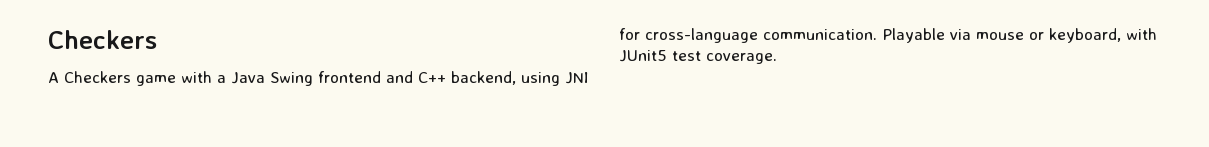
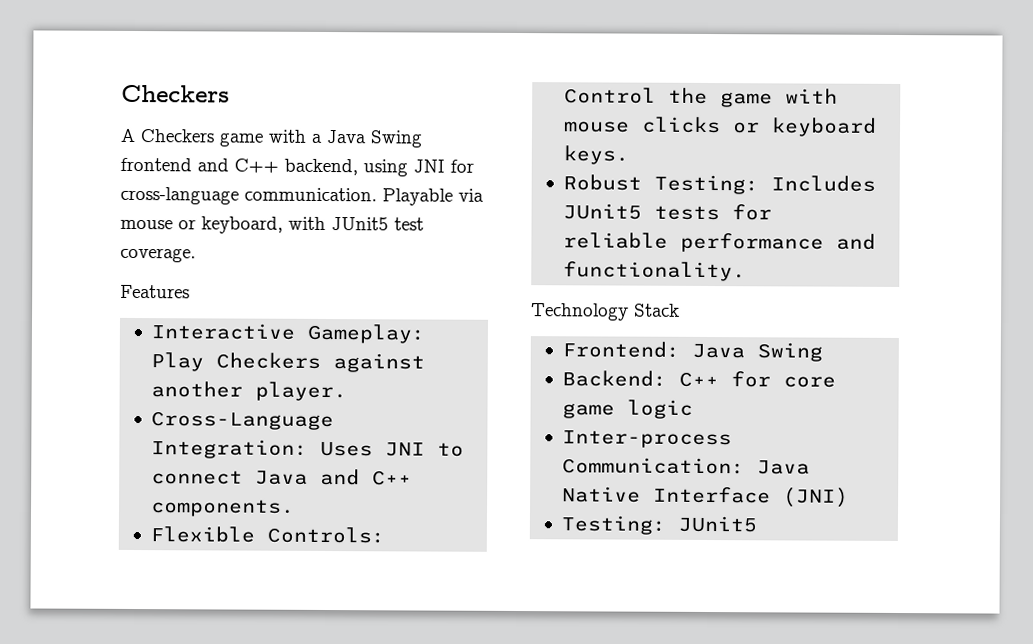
+ Features
+ Interactive Gameplay: Play Checkers against another player.
+ Cross-Language Integration: Uses JNI to connect Java and C++ components.
+ Flexible Controls: Control the game with mouse clicks or keyboard keys.
+ Robust Testing: Includes JUnit5 tests for reliable performance and functionality.
+ Technology Stack
+ Frontend: Java Swing
+ Backend: C++ for core game logic
+ Inter-process Communication: Java Native Interface (JNI)
+ Testing: JUnit5

